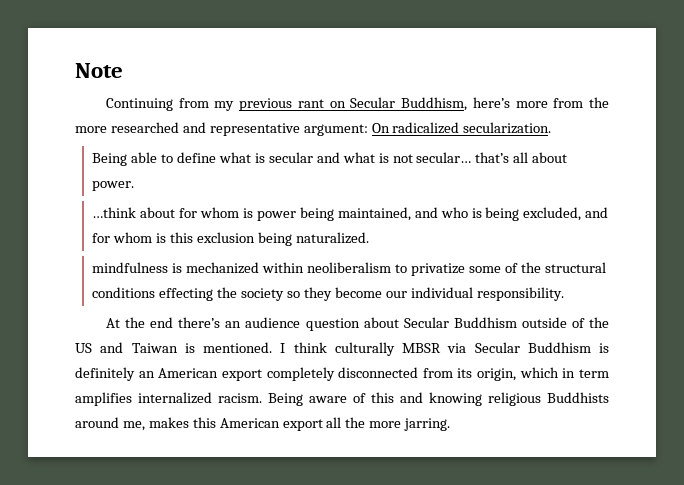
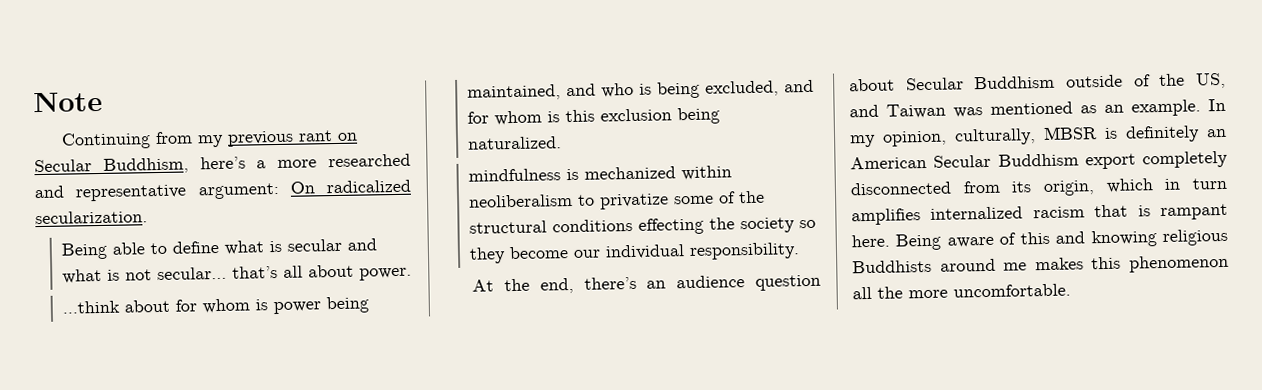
- Continuing from my previous rant on Secular Buddhism, here’s more from the more researched and representative argument: On radicalized secularization.
+ Continuing from my previous rant on Secular Buddhism, here’s a more researched and representative argument: On radicalized secularization.
- At the end there’s an audience question about Secular Buddhism outside of the US and Taiwan is mentioned. I think culturally MBSR via Secular Buddhism is definitely an American export completely disconnected from its origin, which in term amplifies internalized racism.
+ At the end, there’s an audience question about Secular Buddhism outside of the US, and Taiwan was mentioned as an example. In my opinion, culturally, MBSR is definitely an American Secular Buddhism export completely disconnected from its origin, which in turn amplifies internalized racism that is rampant here.
- Being aware of this and knowing religious Buddhists around me, makes this American export all the more jarring.
+ Being aware of this and knowing religious Buddhists around me makes this phenomenon all the more uncomfortable.

